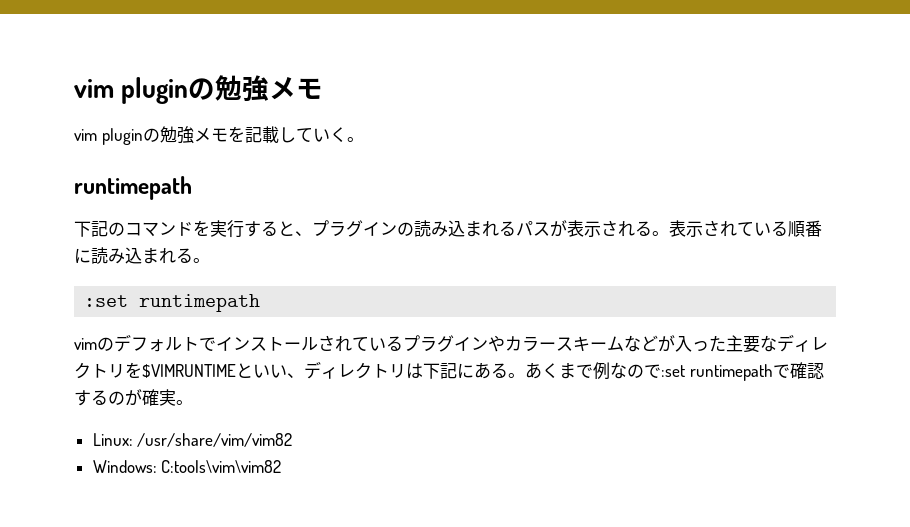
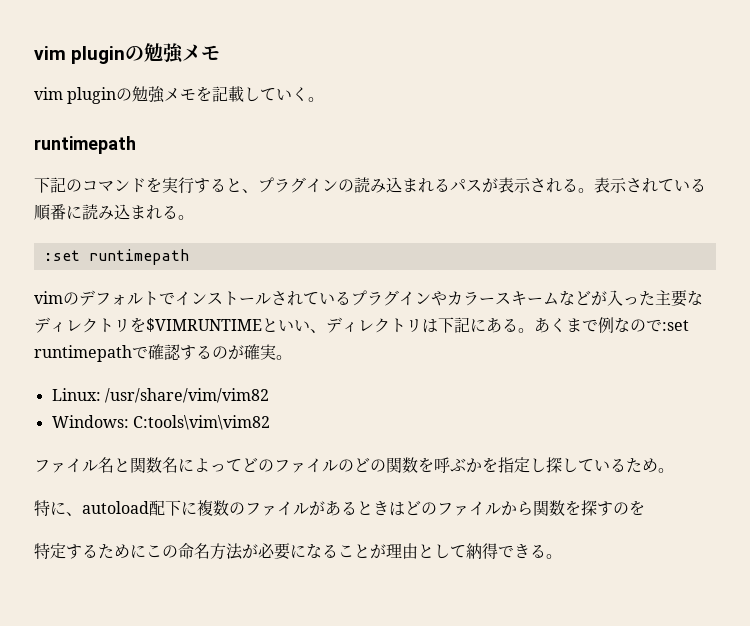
+ ファイル名と関数名によってどのファイルのどの関数を呼ぶかを指定し探しているため。
+ 特に、autoload配下に複数のファイルがあるときはどのファイルから関数を探すのを
+ 特定するためにこの命名方法が必要になることが理由として納得できる。

